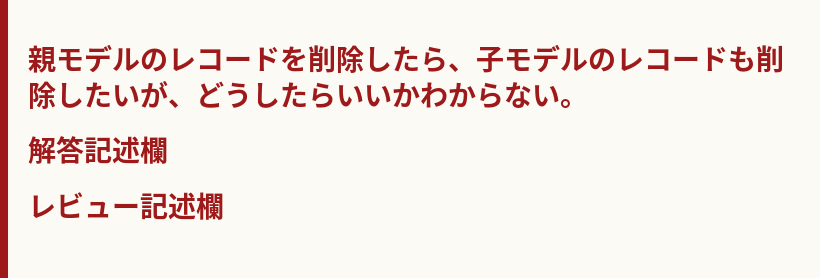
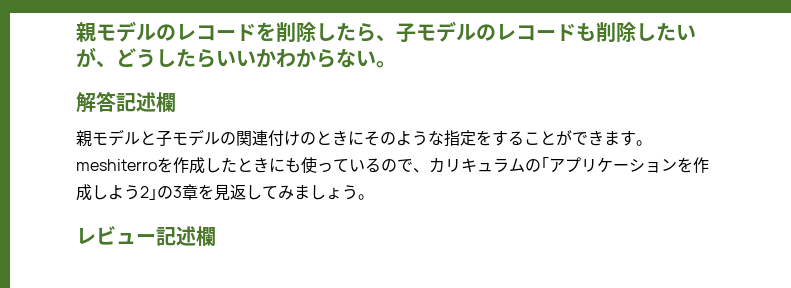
+ 親モデルと子モデルの関連付けのときにそのような指定をすることができます。meshiterroを作成したときにも使っているので、カリキュラムの｢アプリケーションを作成しよう2｣の3章を見返してみましょう。

